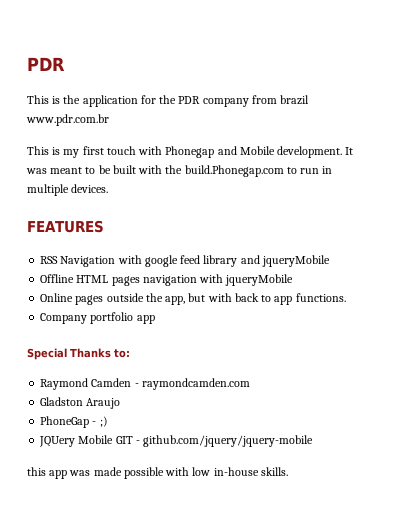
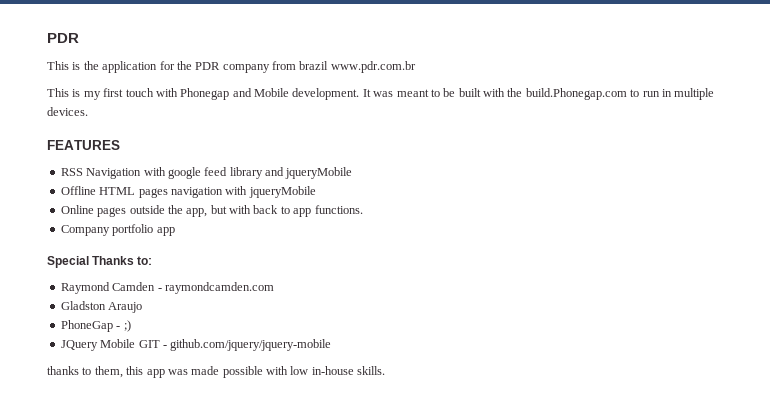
- JQUery Mobile GIT - github.com/jquery/jquery-mobile
+ JQuery Mobile GIT - github.com/jquery/jquery-mobile
- this app was made possible with low in-house skills.
+ thanks to them, this app was made possible with low in-house skills.

